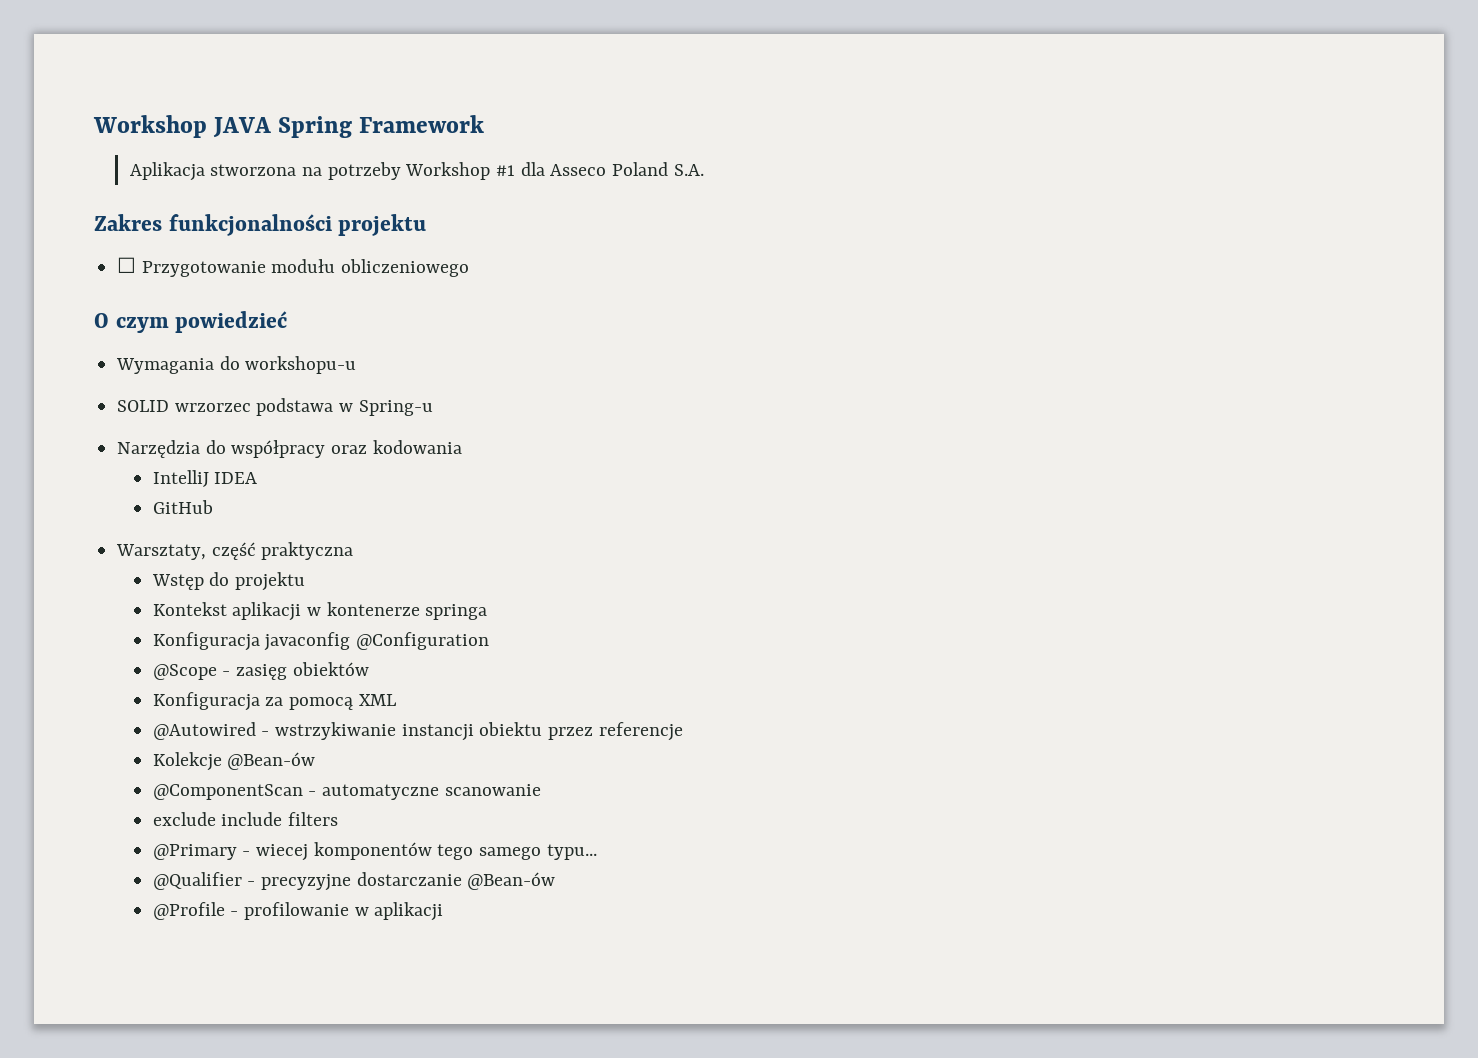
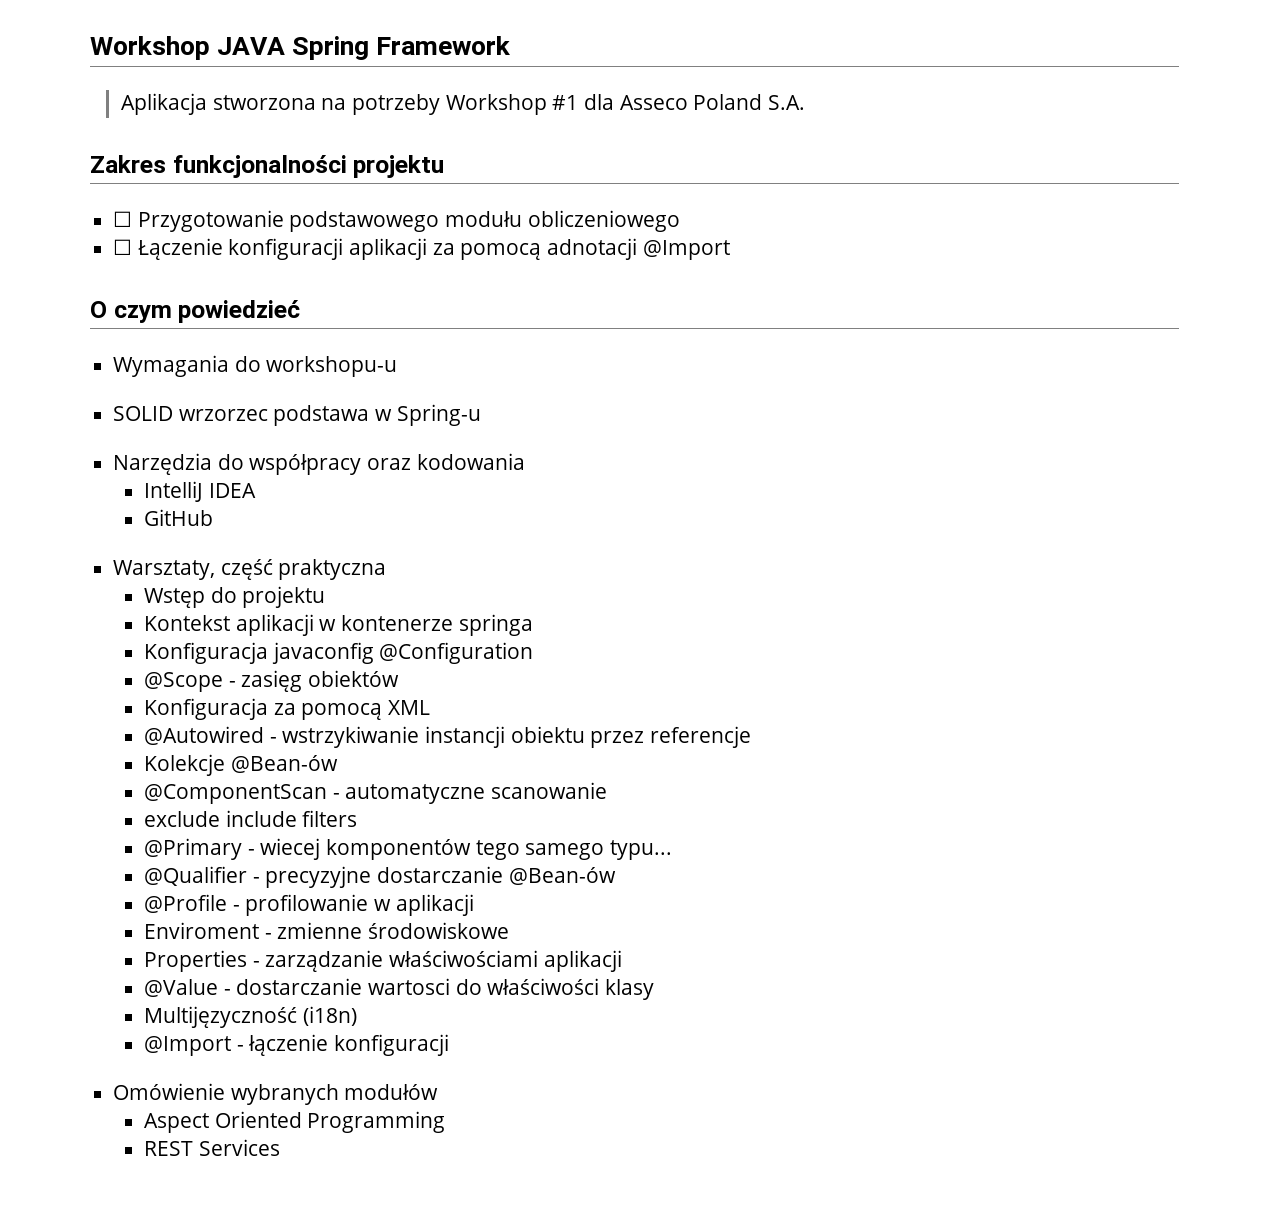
- ☐ Przygotowanie modułu obliczeniowego
+ ☐ Przygotowanie podstawowego modułu obliczeniowego
+ ☐ Łączenie konfiguracji aplikacji za pomocą adnotacji @Import
+ Enviroment - zmienne środowiskowe
+ Properties - zarządzanie właściwościami aplikacji
+ @Value - dostarczanie wartosci do właściwości klasy
+ Multijęzyczność (i18n)
+ @Import - łączenie konfiguracji
+ Omówienie wybranych modułów
+ Aspect Oriented Programming
+ REST Services

